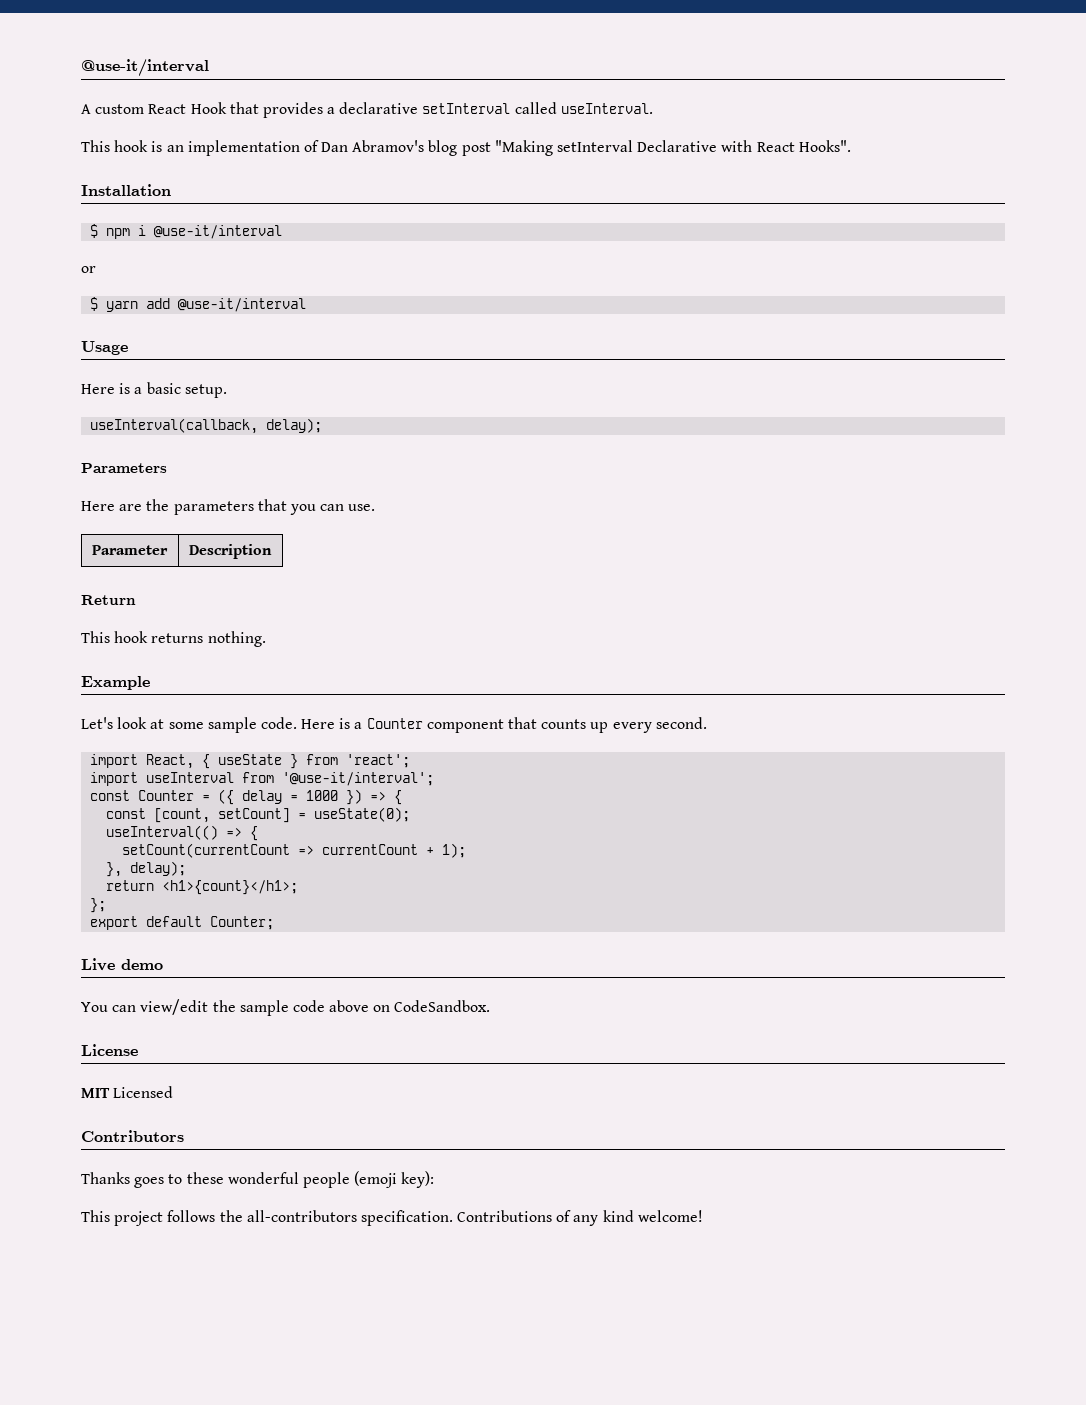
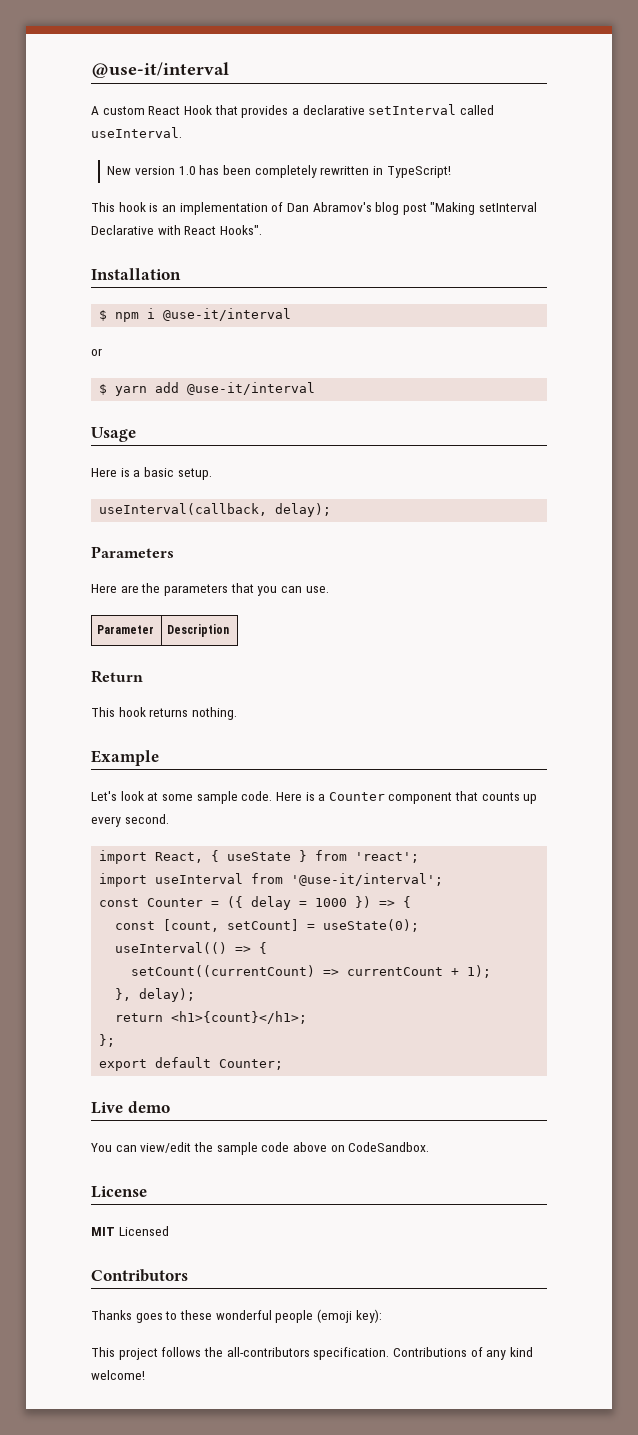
+ New version 1.0 has been completely rewritten in TypeScript!
- setCount(currentCount => currentCount + 1);
+ setCount((currentCount) => currentCount + 1);

